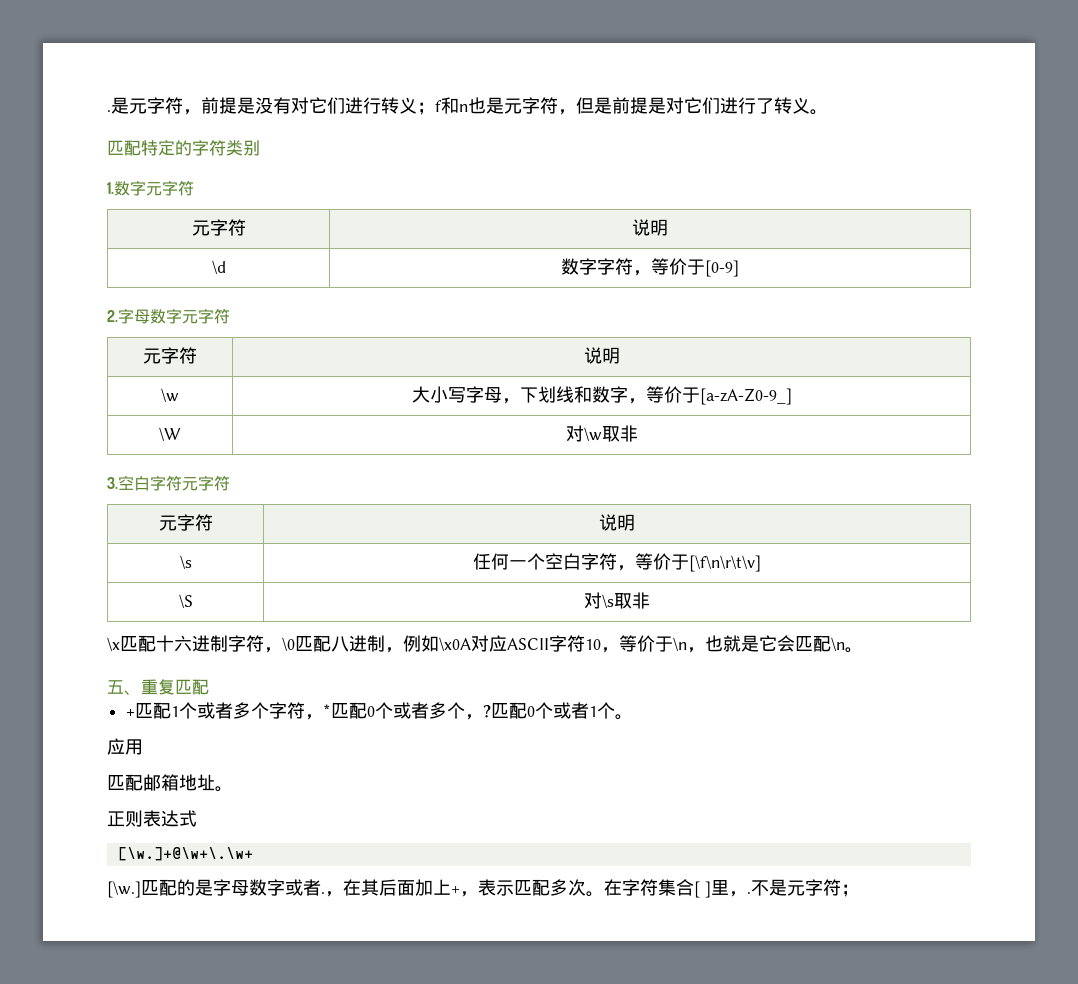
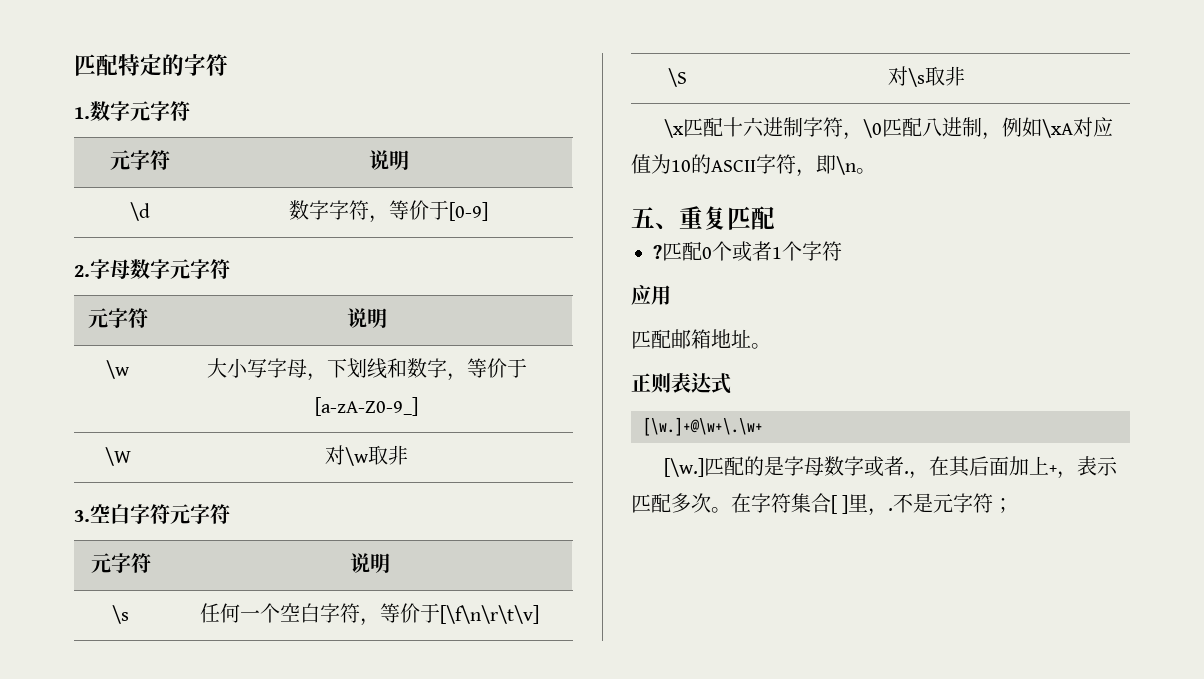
- .是元字符，前提是没有对它们进行转义；f和n也是元字符，但是前提是对它们进行了转义。
- 匹配特定的字符类别
+ 匹配特定的字符
- \x匹配十六进制字符，\0匹配八进制，例如\x0A对应ASCII字符10，等价于\n，也就是它会匹配\n。
+ \x匹配十六进制字符，\0匹配八进制，例如\xA对应值为10的ASCII字符，即\n。
- +匹配1个或者多个字符，*匹配0个或者多个，?
+ ?
- 匹配0个或者1个。
+ 匹配0个或者1个字符

